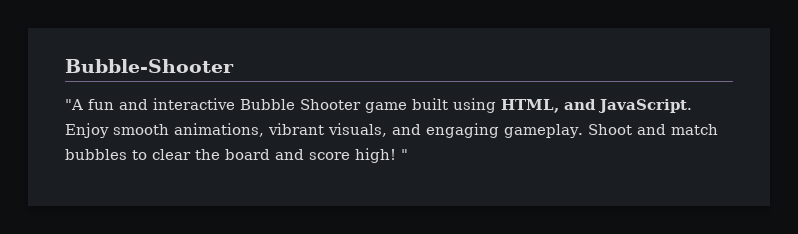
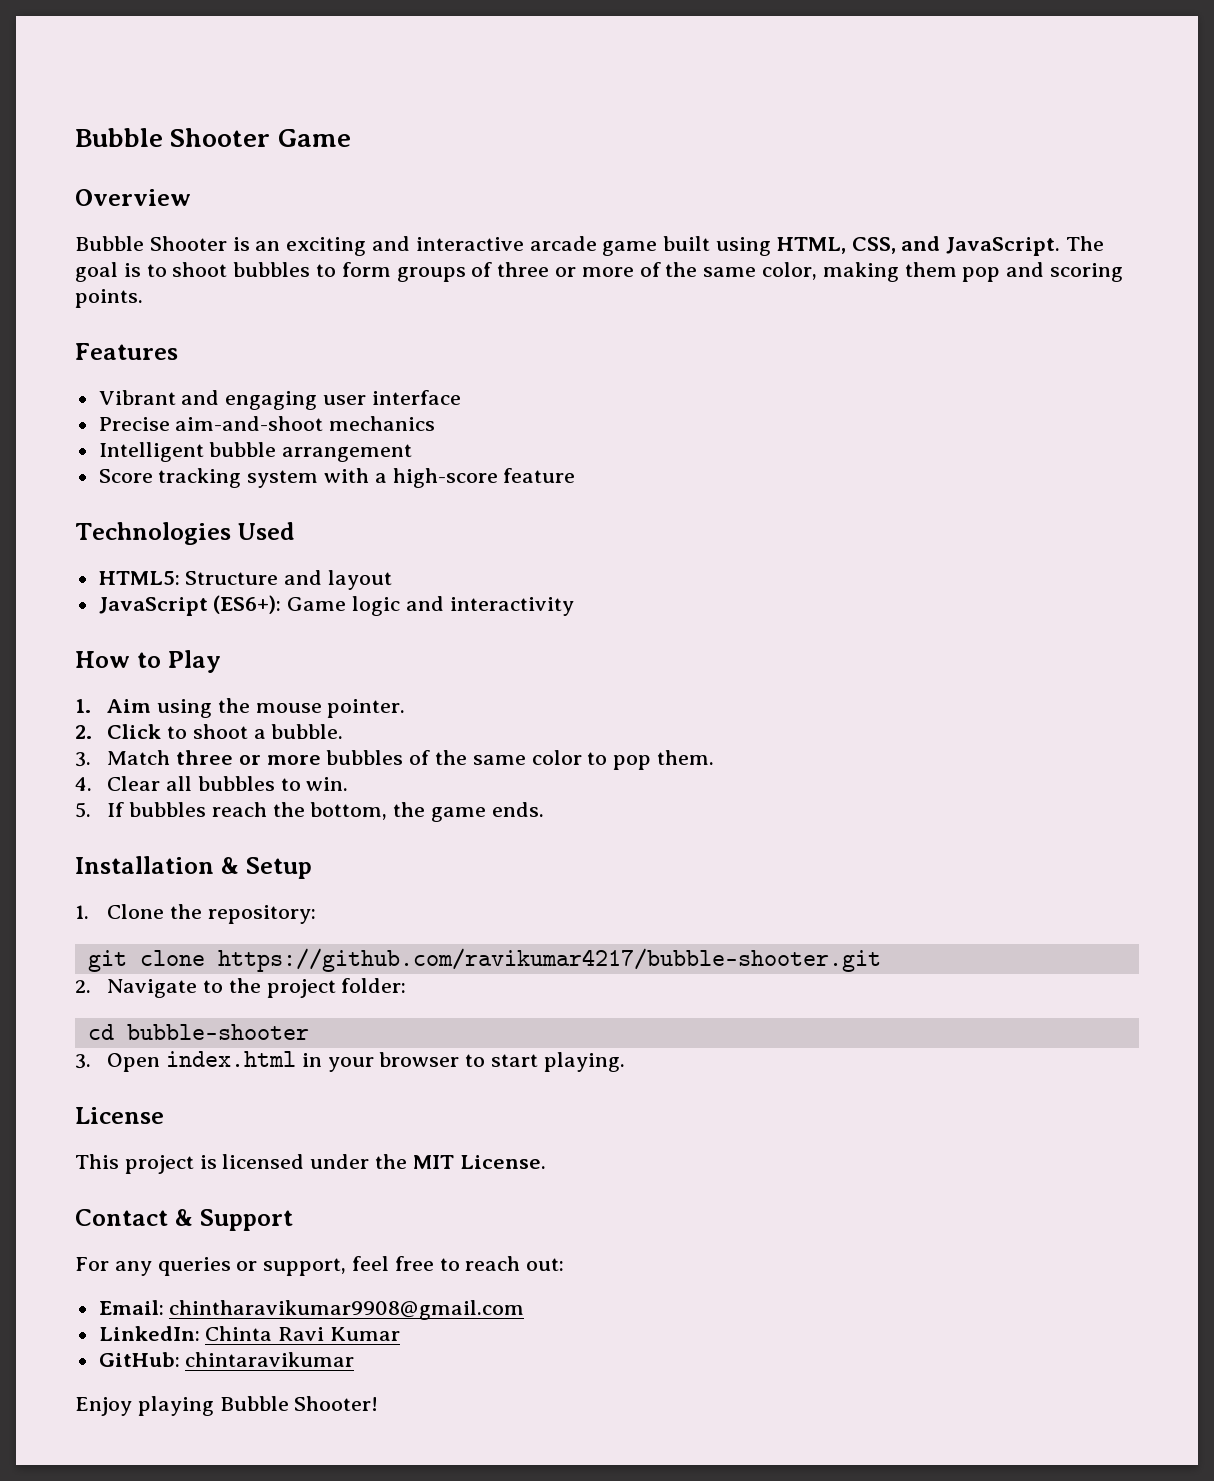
- Bubble-Shooter
- "A fun and interactive Bubble Shooter game built using HTML, and JavaScript.
+ Bubble Shooter Game
+ Overview
+ Bubble Shooter is an exciting and interactive arcade game built using HTML, CSS, and JavaScript.
- Enjoy smooth animations, vibrant visuals, and engaging gameplay. Shoot and match bubbles to clear the board and score high! "
+ The goal is to shoot bubbles to form groups of three or more of the same color, making them pop and scoring points.
+ Features
+ Vibrant and engaging user interface
+ Precise aim-and-shoot mechanics
+ Intelligent bubble arrangement
+ Score tracking system with a high-score feature
+ Technologies Used
+ HTML5: Structure and layout
+ JavaScript (ES6+): Game logic and interactivity
+ How to Play
+ 1. Aim using the mouse pointer.
+ 2. Click to shoot a bubble.
+ 3. Match three or more bubbles of the same color to pop them.
+ 4. Clear all bubbles to win.
+ 5. If bubbles reach the bottom, the game ends.
+ Installation & Setup
+ 1. Clone the repository:
+ git clone https://github.com/ravikumar4217/bubble-shooter.git
+ 2. Navigate to the project folder:
+ cd bubble-shooter
+ 3. Open index.html in your browser to start playing.
+ License
+ This project is licensed under the MIT License.
+ Contact & Support
+ For any queries or support, feel free to reach out:
+ Email: chintharavikumar9908@gmail.com
+ LinkedIn: Chinta Ravi Kumar
+ GitHub: chintaravikumar
+ Enjoy playing Bubble Shooter!

